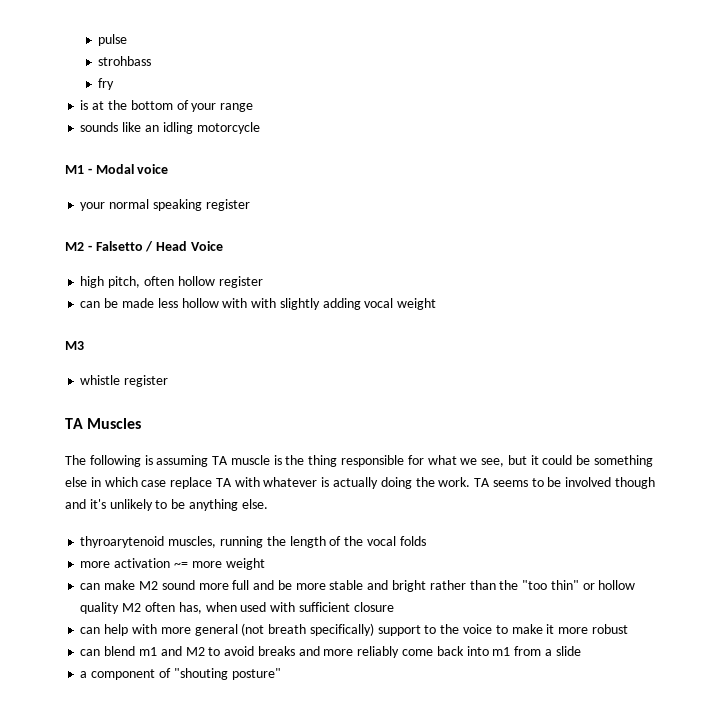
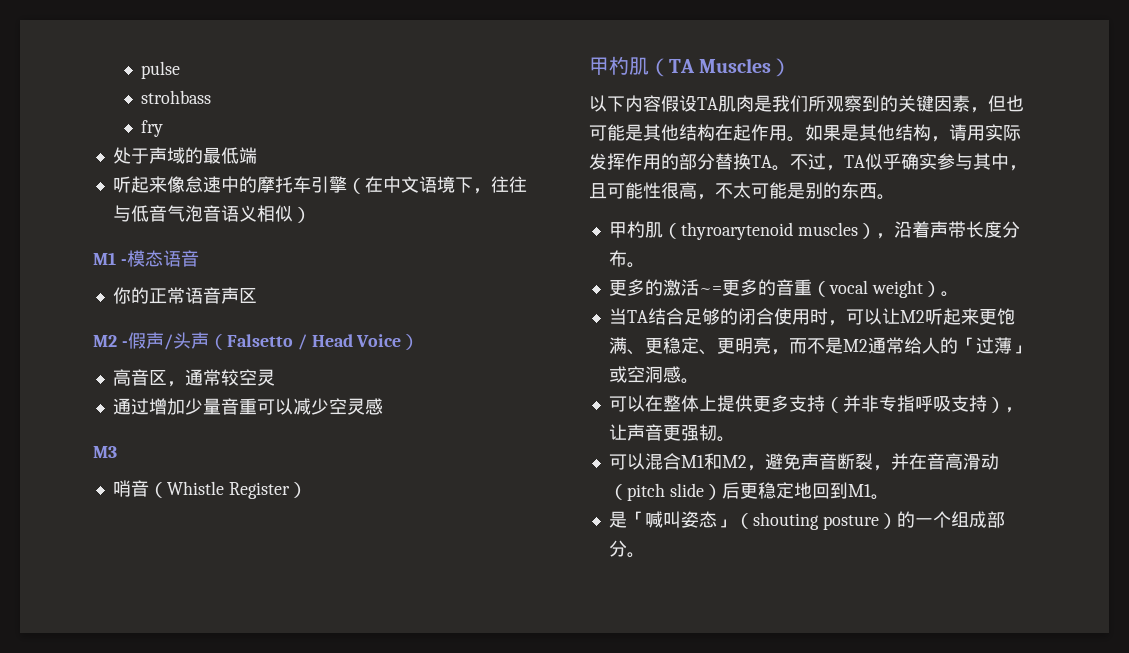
- is at the bottom of your range
- sounds like an idling motorcycle
- M1 - Modal voice
- your normal speaking register
+ 处于声域的最低端
+ 听起来像怠速中的摩托车引擎（在中文语境下，往往与低音气泡音语义相似）
+ M1 -模态语音
+ 你的正常语音声区
- M2 - Falsetto / Head Voice
- high pitch, often hollow register
- can be made less hollow with with slightly adding vocal weight
+ M2 -假声/头声（Falsetto / Head Voice）
+ 高音区，通常较空灵
+ 通过增加少量音重可以减少空灵感
  M3
- whistle register
- TA Muscles
- The following is assuming TA muscle is the thing responsible for what we see, but it could be something else in which case replace TA with whatever is actually doing the work. TA seems to be involved though and it's unlikely to be anything else.
- thyroarytenoid muscles, running the length of the vocal folds
- more activation ~= more weight
- can make M2 sound more full and be more stable and bright rather than the "too thin" or hollow quality M2 often has, when used with sufficient closure
- can help with more general (not breath specifically) support to the voice to make it more robust
- can blend m1 and M2 to avoid breaks and more reliably come back into m1 from a slide
- a component of "shouting posture"
+ 哨音（Whistle Register）
+ 甲杓肌（TA Muscles）
+ 以下内容假设TA肌肉是我们所观察到的关键因素，但也可能是其他结构在起作用。如果是其他结构，请用实际发挥作用的部分替换TA。不过，TA似乎确实参与其中，且可能性很高，不太可能是别的东西。
+ 甲杓肌（thyroarytenoid muscles），沿着声带长度分布。
+ 更多的激活~=更多的音重（vocal weight）。
+ 当TA结合足够的闭合使用时，可以让M2听起来更饱满、更稳定、更明亮，而不是M2通常给人的「过薄」或空洞感。
+ 可以在整体上提供更多支持（并非专指呼吸支持），让声音更强韧。
+ 可以混合M1和M2，避免声音断裂，并在音高滑动（pitch slide）后更稳定地回到M1。
+ 是「喊叫姿态」（shouting posture）的一个组成部分。

